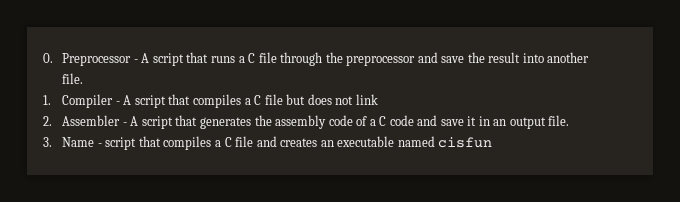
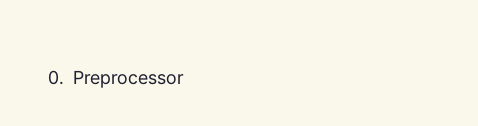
- 0. Preprocessor - A script that runs a C file through the preprocessor and save the result into another file.
- 1. Compiler - A script that compiles a C file but does not link
- 2. Assembler - A script that generates the assembly code of a C code and save it in an output file.
- 3. Name - script that compiles a C file and creates an executable named cisfun
+ 0. Preprocessor

